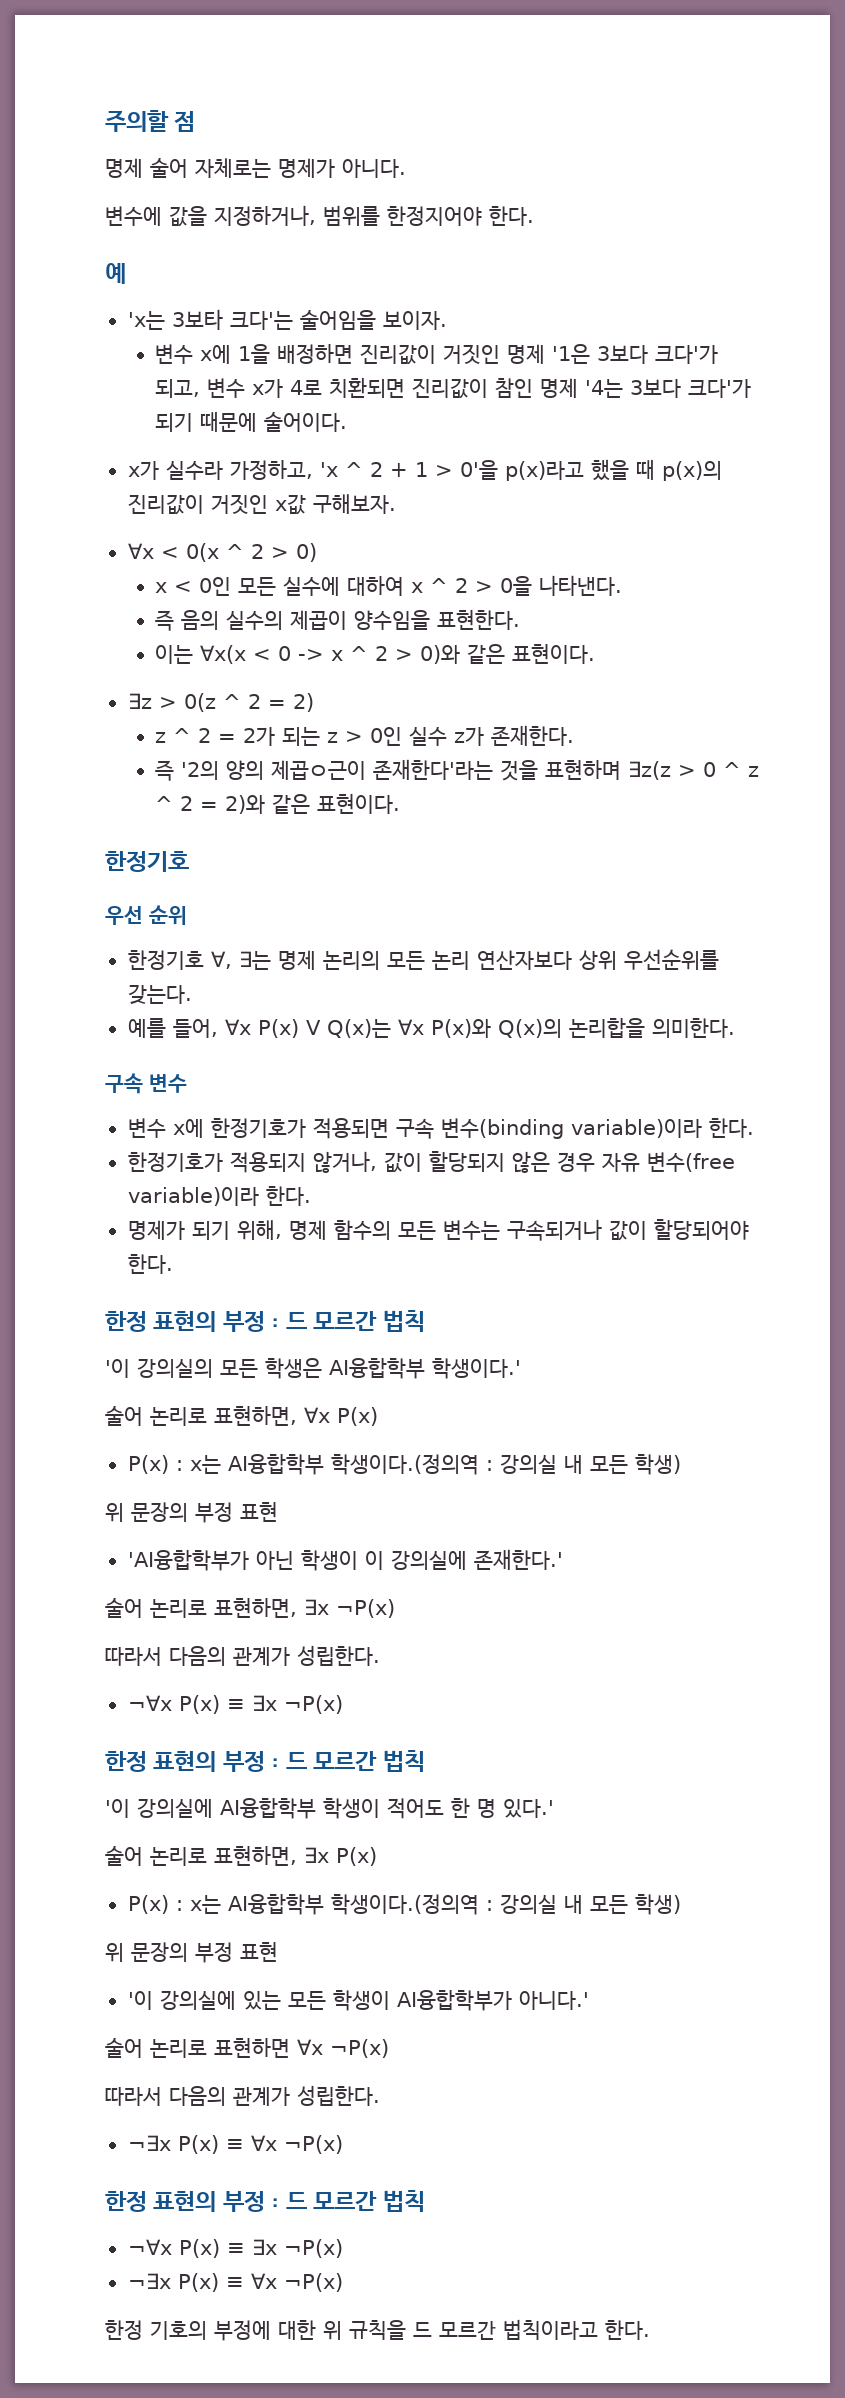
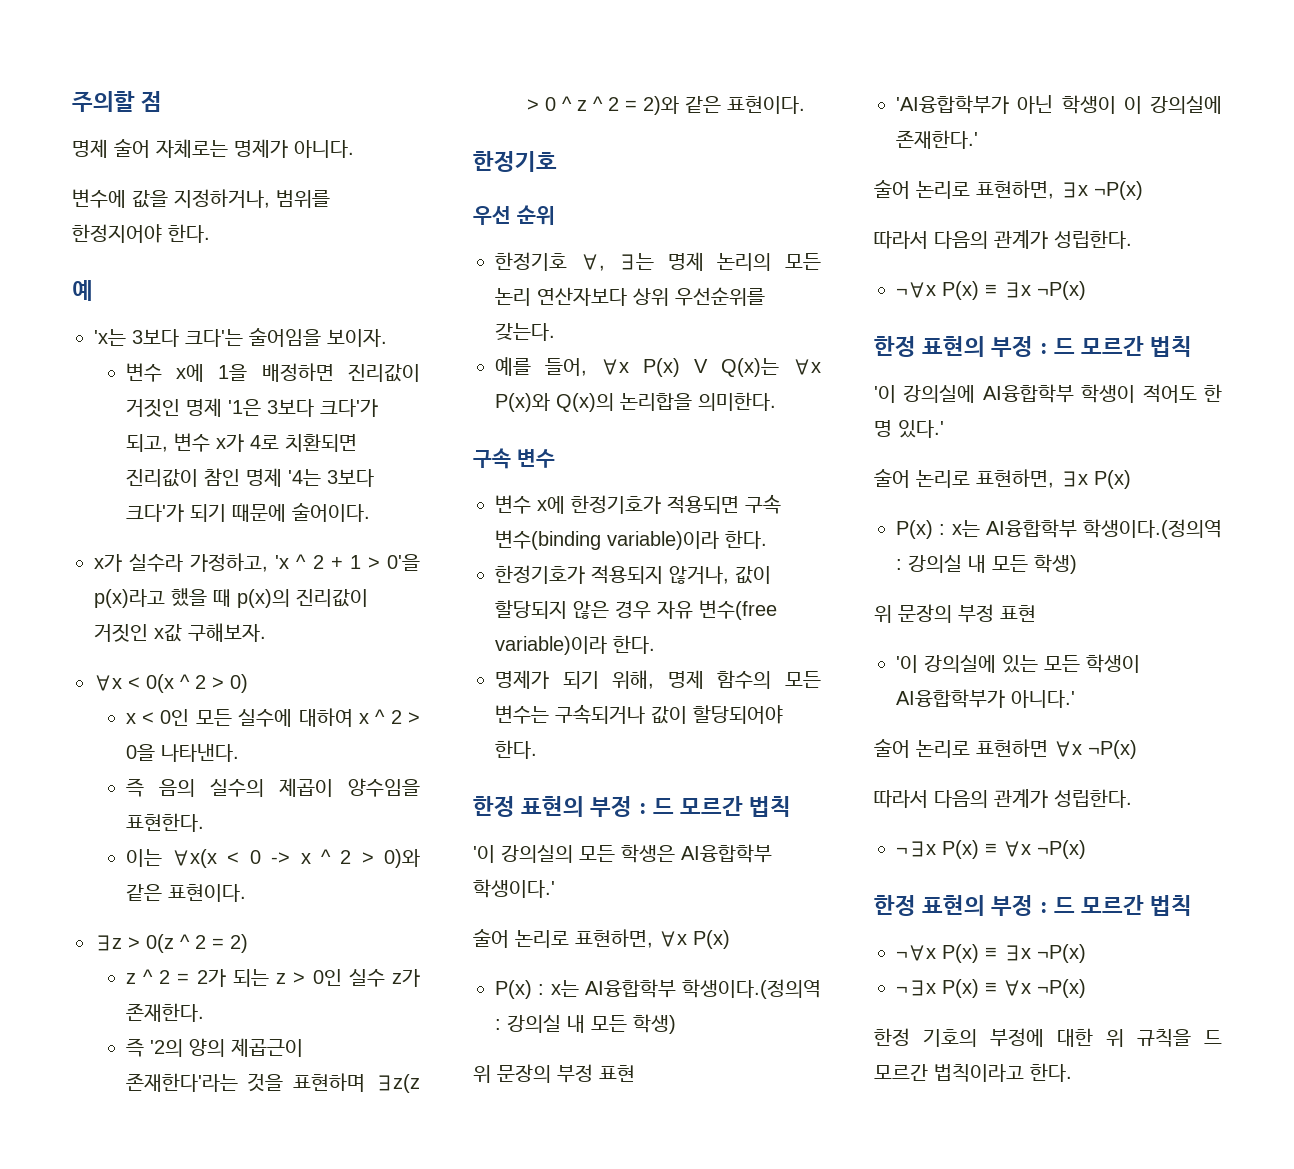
- 'x는 3보타 크다'는 술어임을 보이자.
+ 'x는 3보다 크다'는 술어임을 보이자.
- 즉 '2의 양의 제곱ㅇ근이 존재한다'라는 것을 표현하며 ∃z(z > 0 ^ z ^ 2 = 2)와 같은 표현이다.
+ 즉 '2의 양의 제곱근이 존재한다'라는 것을 표현하며 ∃z(z > 0 ^ z ^ 2 = 2)와 같은 표현이다.

